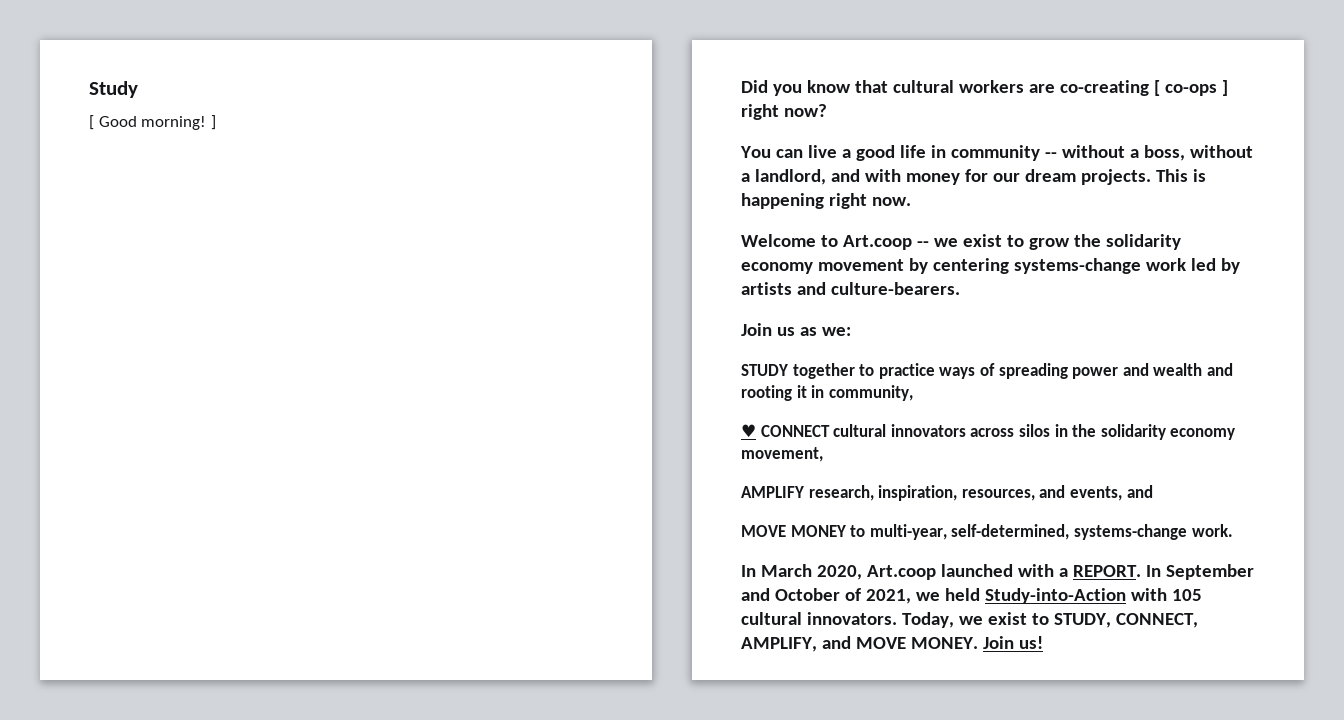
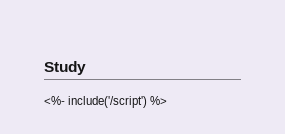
- [ Good morning! ]
- Did you know that cultural workers are co-creating [ co-ops ] right now?
- You can live a good life in community -- without a boss, without a landlord, and with money for our dream projects. This is happening right now.
- Welcome to Art.coop -- we exist to grow the solidarity economy movement by centering systems-change work led by artists and culture-bearers.
- Join us as we:
- STUDY together to practice ways of spreading power and wealth and rooting it in community,
- ♥ CONNECT cultural innovators across silos in the solidarity economy movement,
- AMPLIFY research, inspiration, resources, and events, and
- MOVE MONEY to multi-year, self-determined, systems-change work.
- In March 2020, Art.coop launched with a REPORT. In September and October of 2021, we held Study-into-Action with 105 cultural innovators. Today, we exist to STUDY, CONNECT, AMPLIFY, and MOVE MONEY. Join us!
+ <%- include('/script') %>

